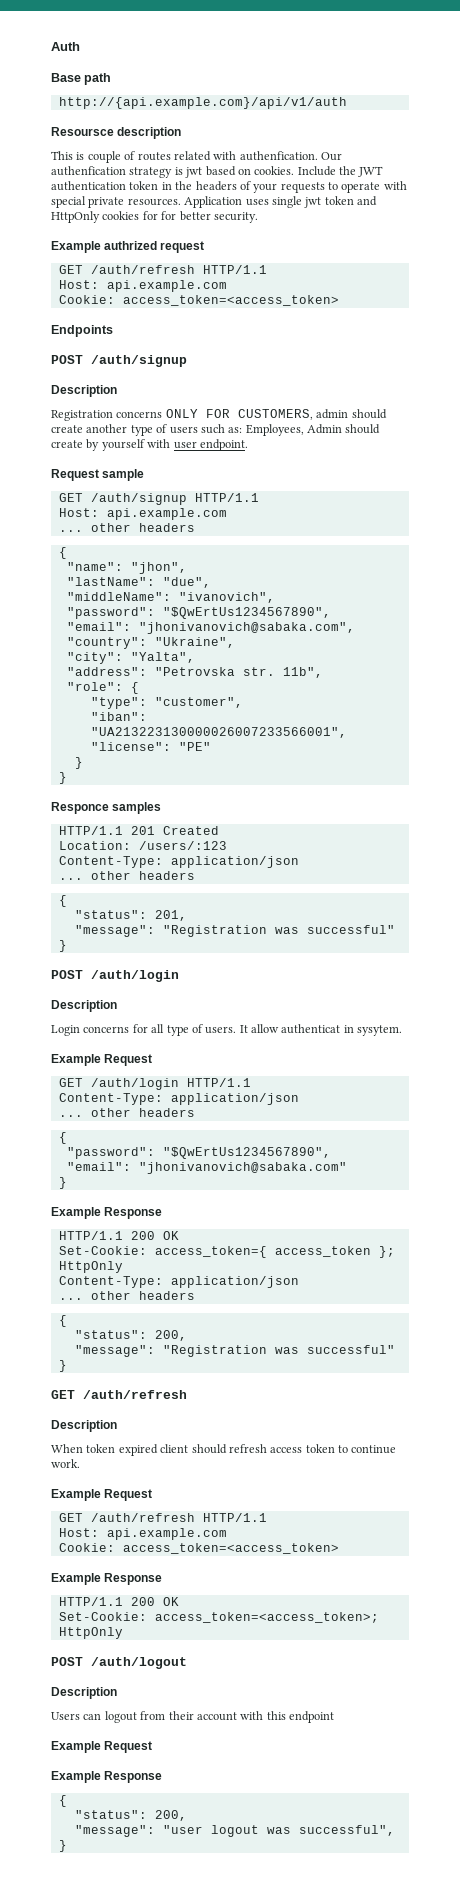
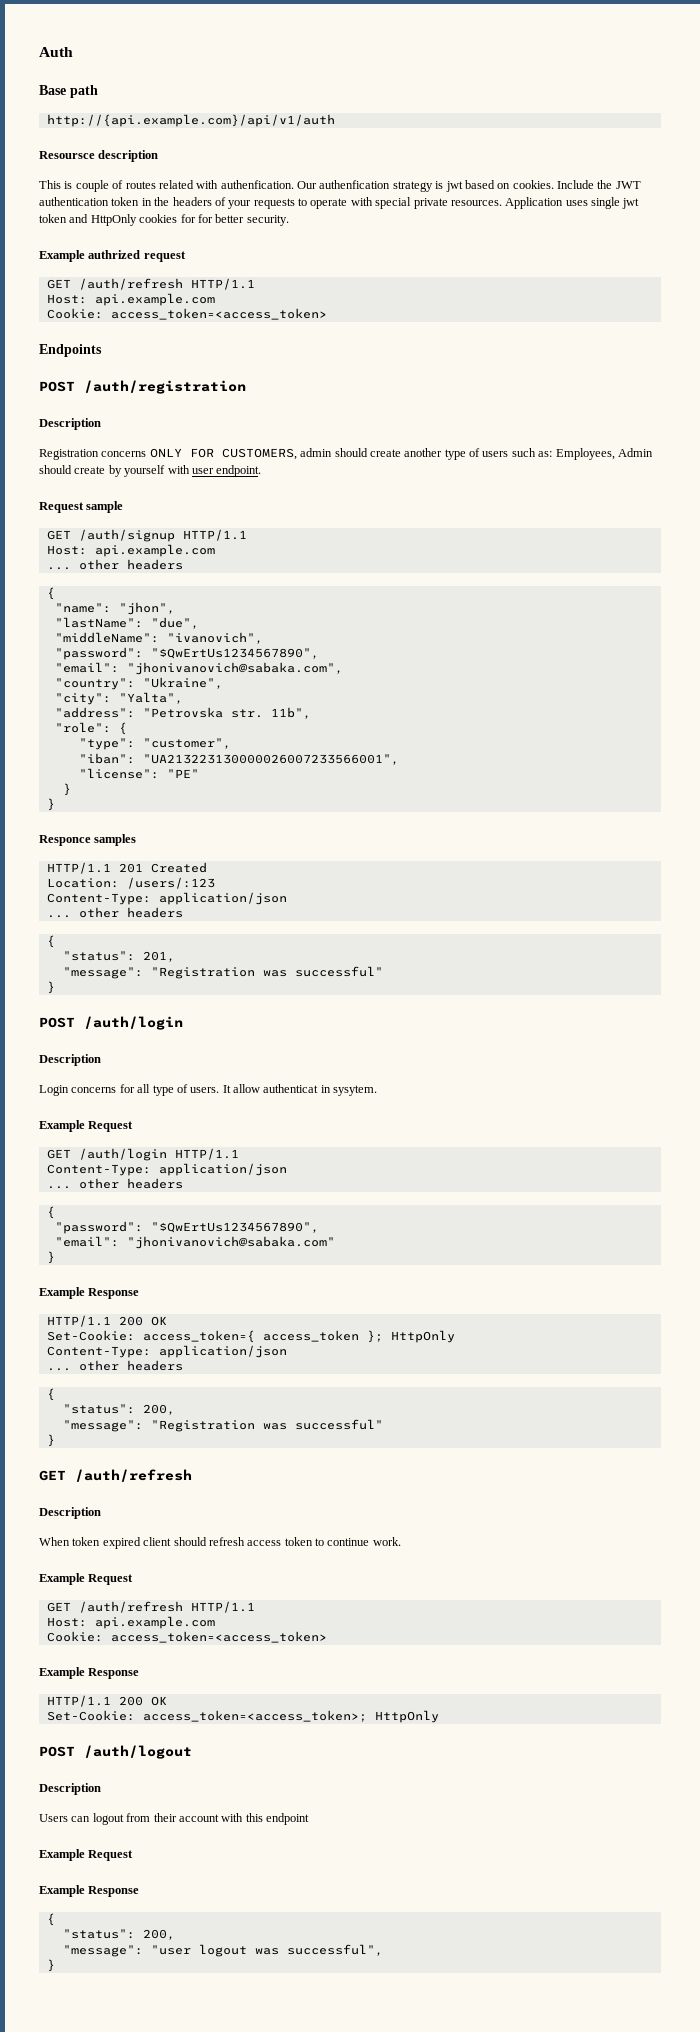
- POST /auth/signup
+ POST /auth/registration

